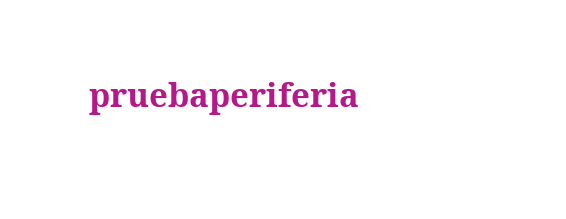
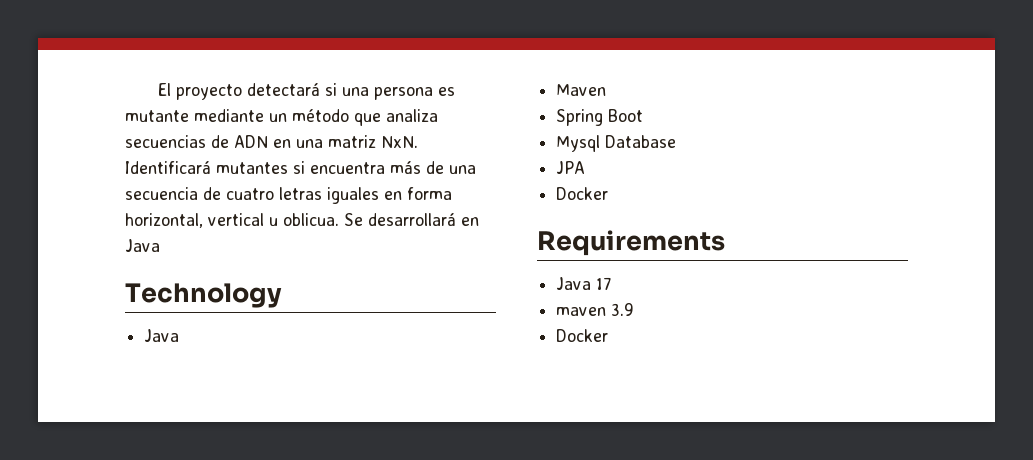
- pruebaperiferia
+ El proyecto detectará si una persona es mutante mediante un método que analiza secuencias de ADN en una matriz NxN. Identificará mutantes si encuentra más de una secuencia de cuatro letras iguales en forma horizontal, vertical u oblicua. Se desarrollará en Java
+ Technology
+ Java
+ Maven
+ Spring Boot
+ Mysql Database
+ JPA
+ Docker
+ Requirements
+ Java 17
+ maven 3.9
+ Docker

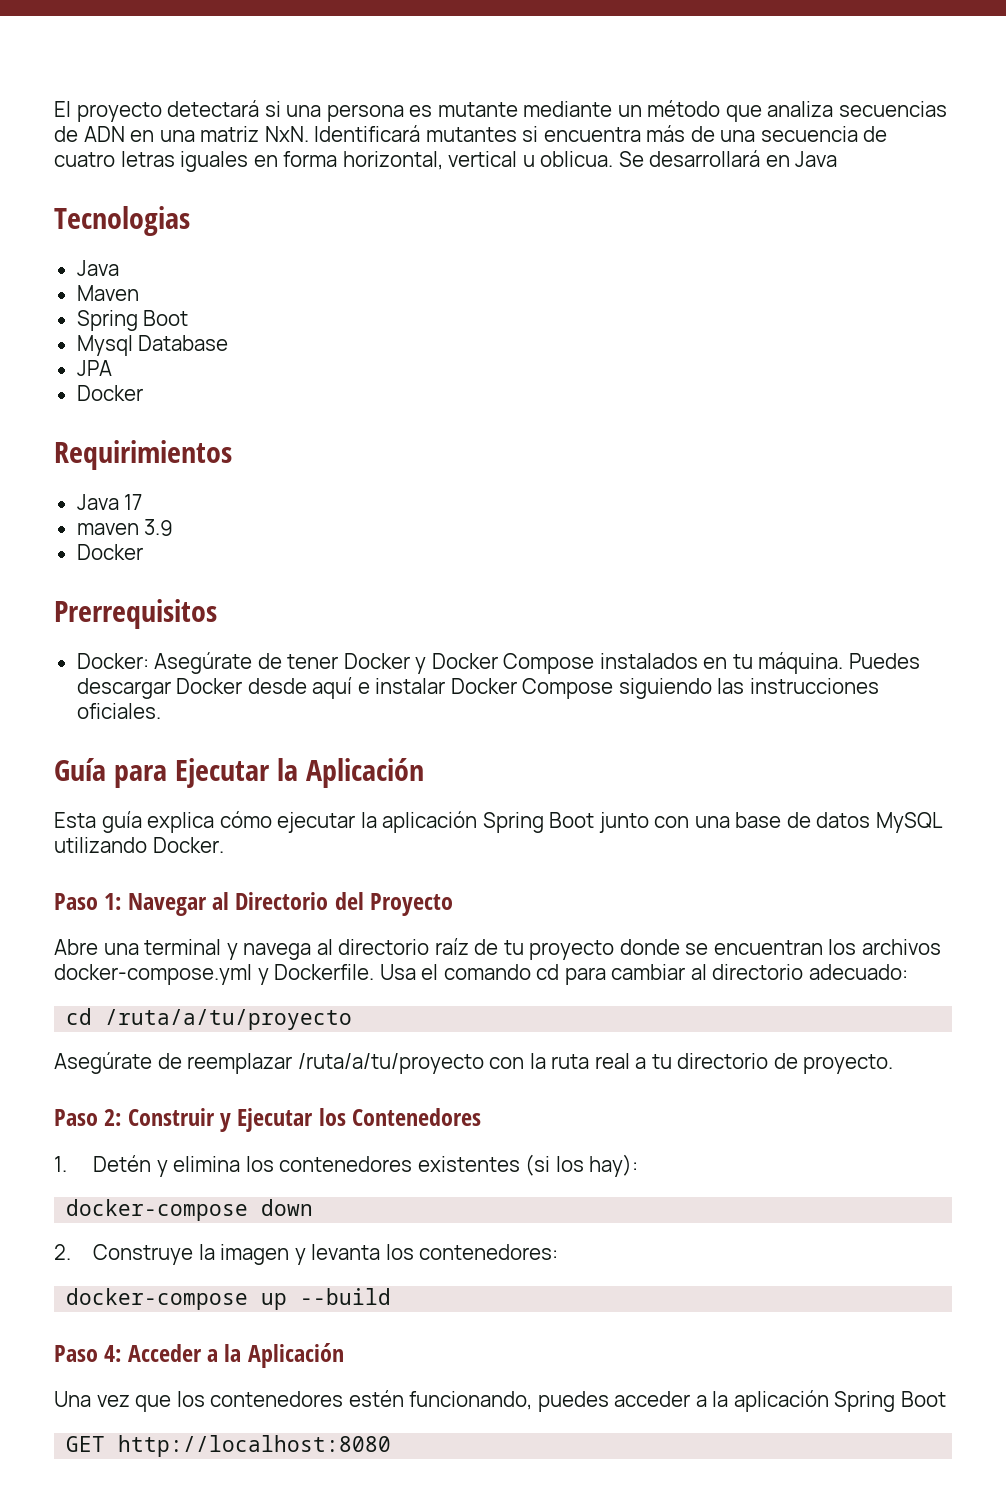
- Technology
+ Tecnologias
- Requirements
+ Requirimientos
+ Prerrequisitos
+ Docker: Asegúrate de tener Docker y Docker Compose instalados en tu máquina. Puedes descargar Docker desde aquí e instalar Docker Compose siguiendo las instrucciones oficiales.
+ Guía para Ejecutar la Aplicación
+ Esta guía explica cómo ejecutar la aplicación Spring Boot junto con una base de datos MySQL utilizando Docker.
+ Paso 1: Navegar al Directorio del Proyecto
+ Abre una terminal y navega al directorio raíz de tu proyecto donde se encuentran los archivos docker-compose.yml y Dockerfile. Usa el comando cd para cambiar al directorio adecuado:
+ cd /ruta/a/tu/proyecto
+ Asegúrate de reemplazar /ruta/a/tu/proyecto con la ruta real a tu directorio de proyecto.
+ Paso 2: Construir y Ejecutar los Contenedores
+ 1. Detén y elimina los contenedores existentes (si los hay):
+ docker-compose down
+ 2. Construye la imagen y levanta los contenedores:
+ docker-compose up --build
+ Paso 4: Acceder a la Aplicación
+ Una vez que los contenedores estén funcionando, puedes acceder a la aplicación Spring Boot
+ GET http://localhost:8080

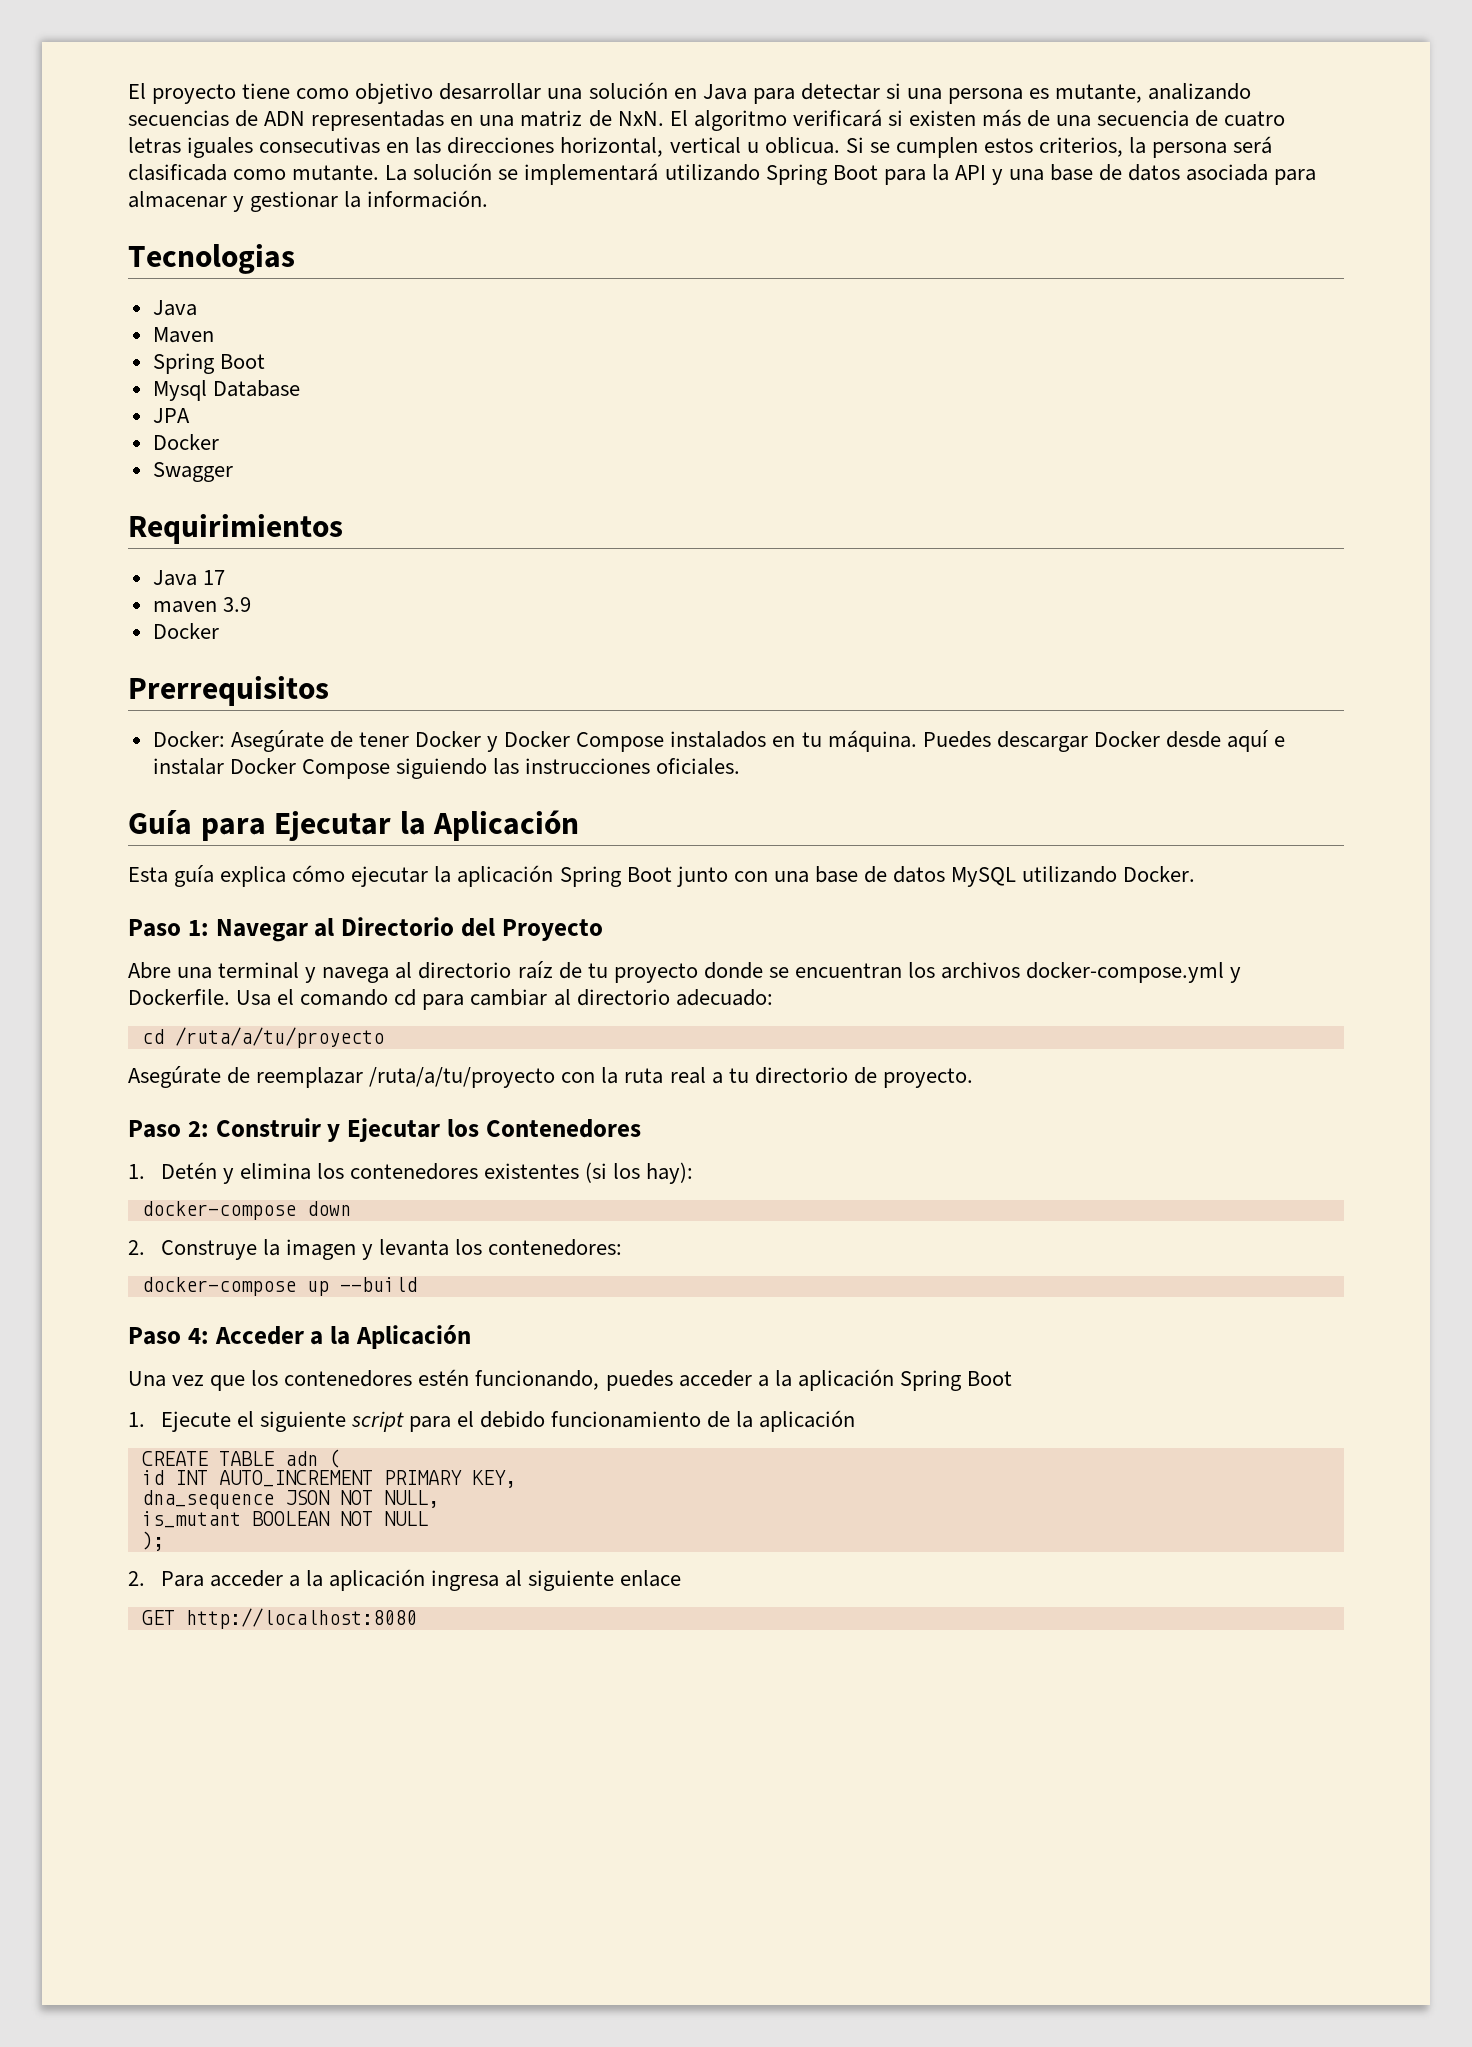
- El proyecto detectará si una persona es mutante mediante un método que analiza secuencias de ADN en una matriz NxN. Identificará mutantes si encuentra más de una secuencia de cuatro letras iguales en forma horizontal, vertical u oblicua. Se desarrollará en Java
+ El proyecto tiene como objetivo desarrollar una solución en Java para detectar si una persona es mutante, analizando secuencias de ADN representadas en una matriz de NxN. El algoritmo verificará si existen más de una secuencia de cuatro letras iguales consecutivas en las direcciones horizontal, vertical u oblicua. Si se cumplen estos criterios, la persona será clasificada como mutante. La solución se implementará utilizando Spring Boot para la API y una base de datos asociada para almacenar y gestionar la información.
+ Swagger
+ 1. Ejecute el siguiente script para el debido funcionamiento de la aplicación
+ CREATE TABLE adn (
+ id INT AUTO_INCREMENT PRIMARY KEY,
+ dna_sequence JSON NOT NULL,
+ is_mutant BOOLEAN NOT NULL
+ );
+ 2. Para acceder a la aplicación ingresa al siguiente enlace

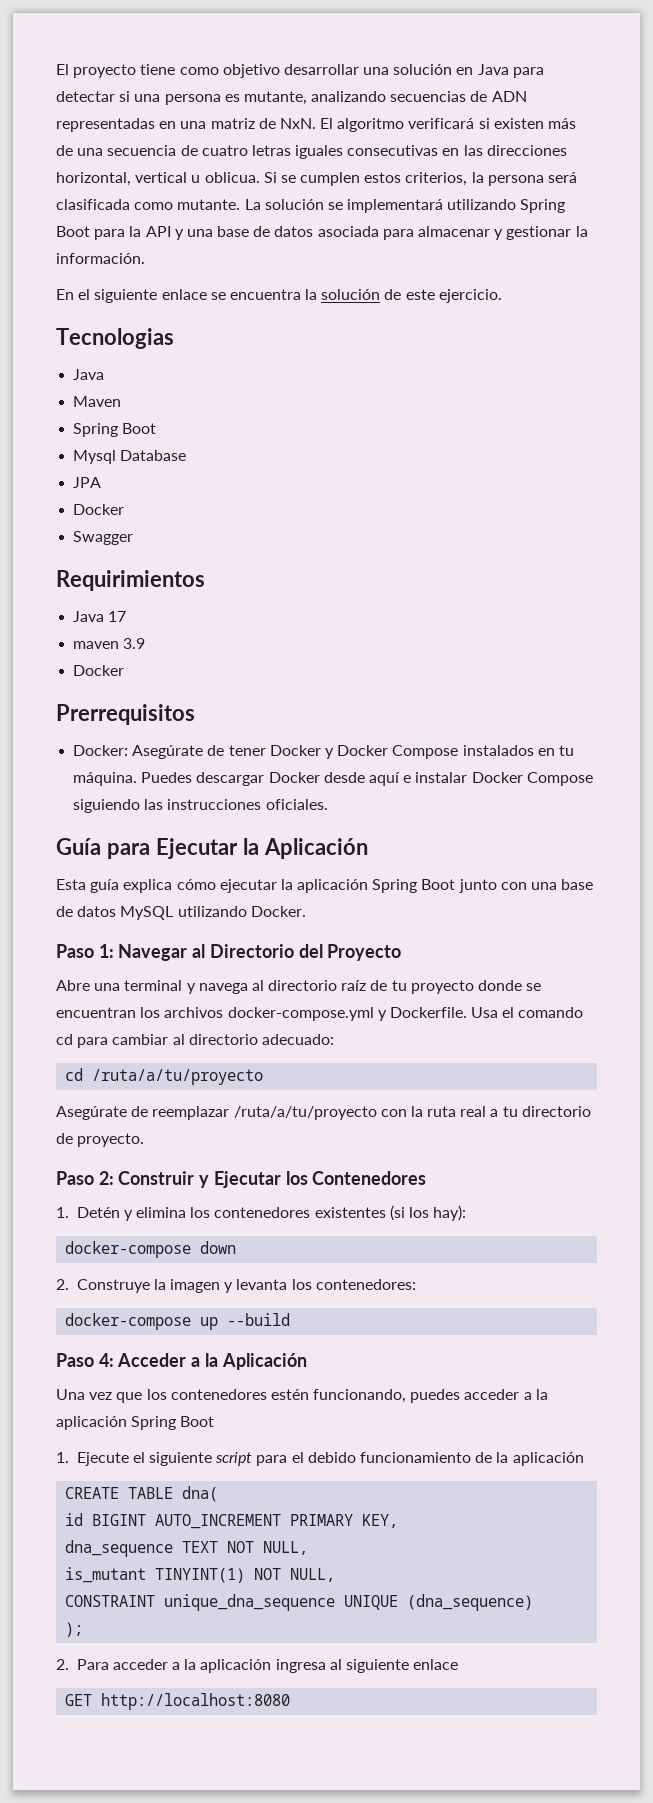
+ En el siguiente enlace se encuentra la solución de este ejercicio.
- CREATE TABLE adn (
+ CREATE TABLE dna(
- id INT AUTO_INCREMENT PRIMARY KEY,
+ id BIGINT AUTO_INCREMENT PRIMARY KEY,
- dna_sequence JSON NOT NULL,
+ dna_sequence TEXT NOT NULL,
- is_mutant BOOLEAN NOT NULL
+ is_mutant TINYINT(1) NOT NULL,
+ CONSTRAINT unique_dna_sequence UNIQUE (dna_sequence)

